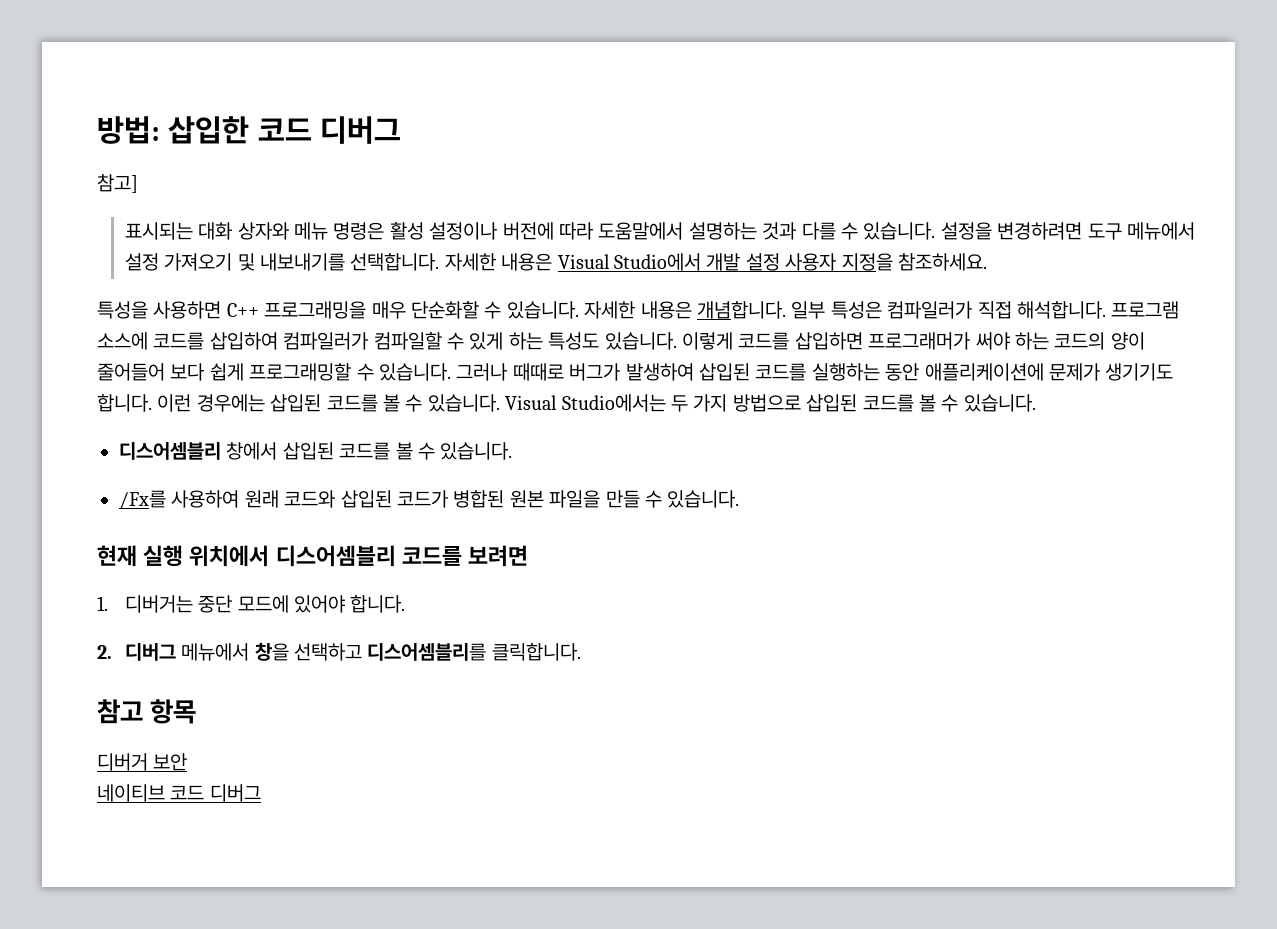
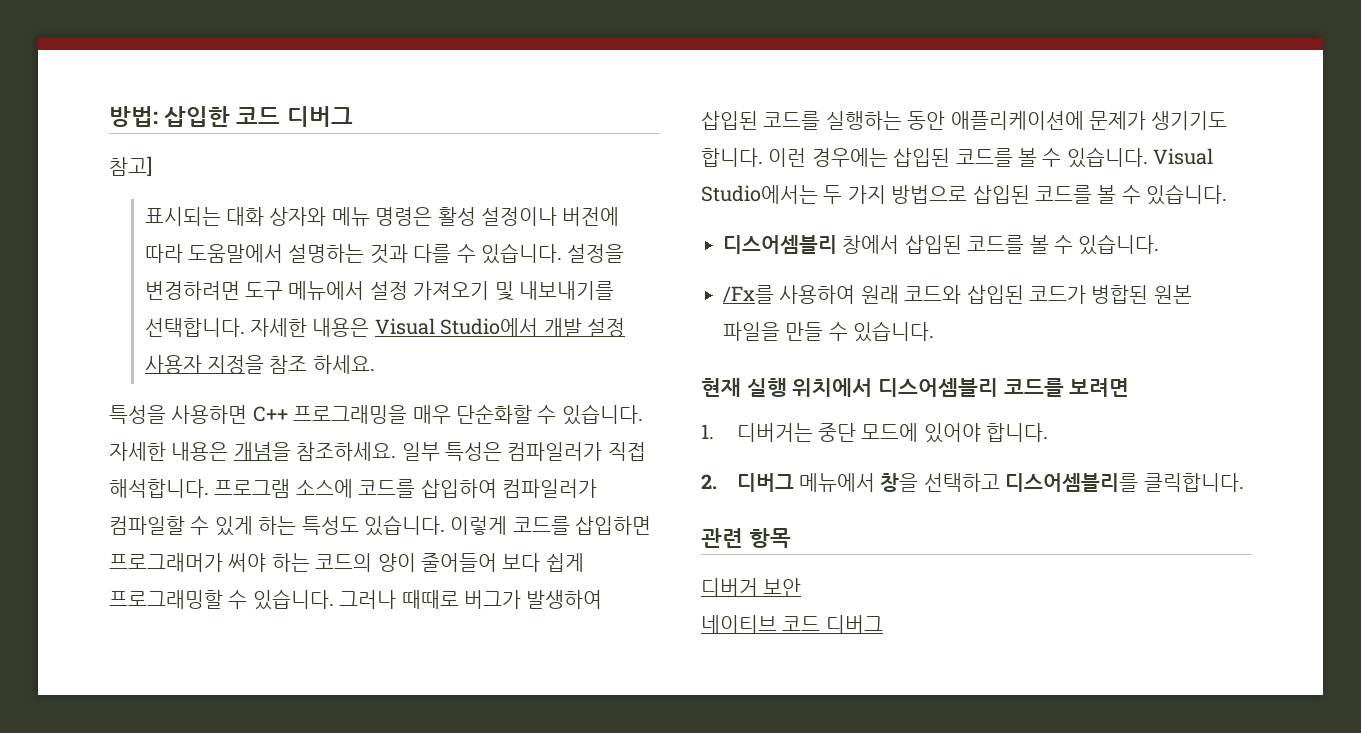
- 자세한 내용은 Visual Studio에서 개발 설정 사용자 지정을 참조하세요.
+ 자세한 내용은 Visual Studio에서 개발 설정 사용자 지정을 참조 하세요.
- 자세한 내용은 개념합니다.
+ 자세한 내용은 개념을 참조하세요.
- 참고 항목
+ 관련 항목

